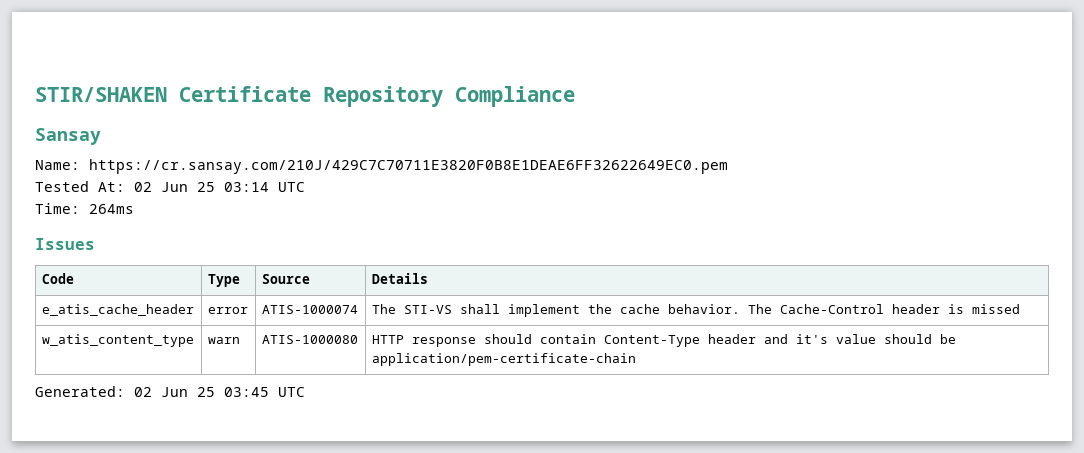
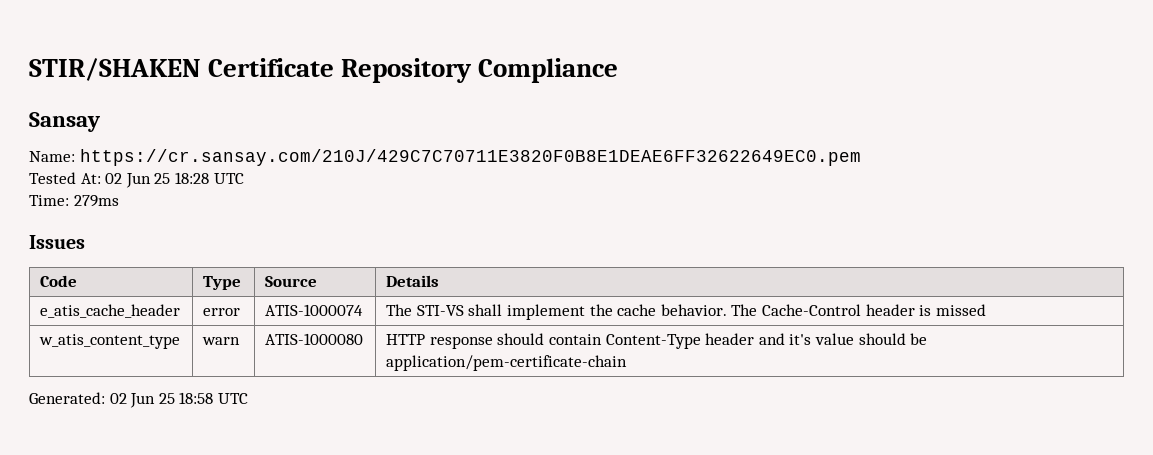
- Tested At: 02 Jun 25 03:14 UTC
+ Tested At: 02 Jun 25 18:28 UTC
- Time: 264ms
+ Time: 279ms
- Generated: 02 Jun 25 03:45 UTC
+ Generated: 02 Jun 25 18:58 UTC

